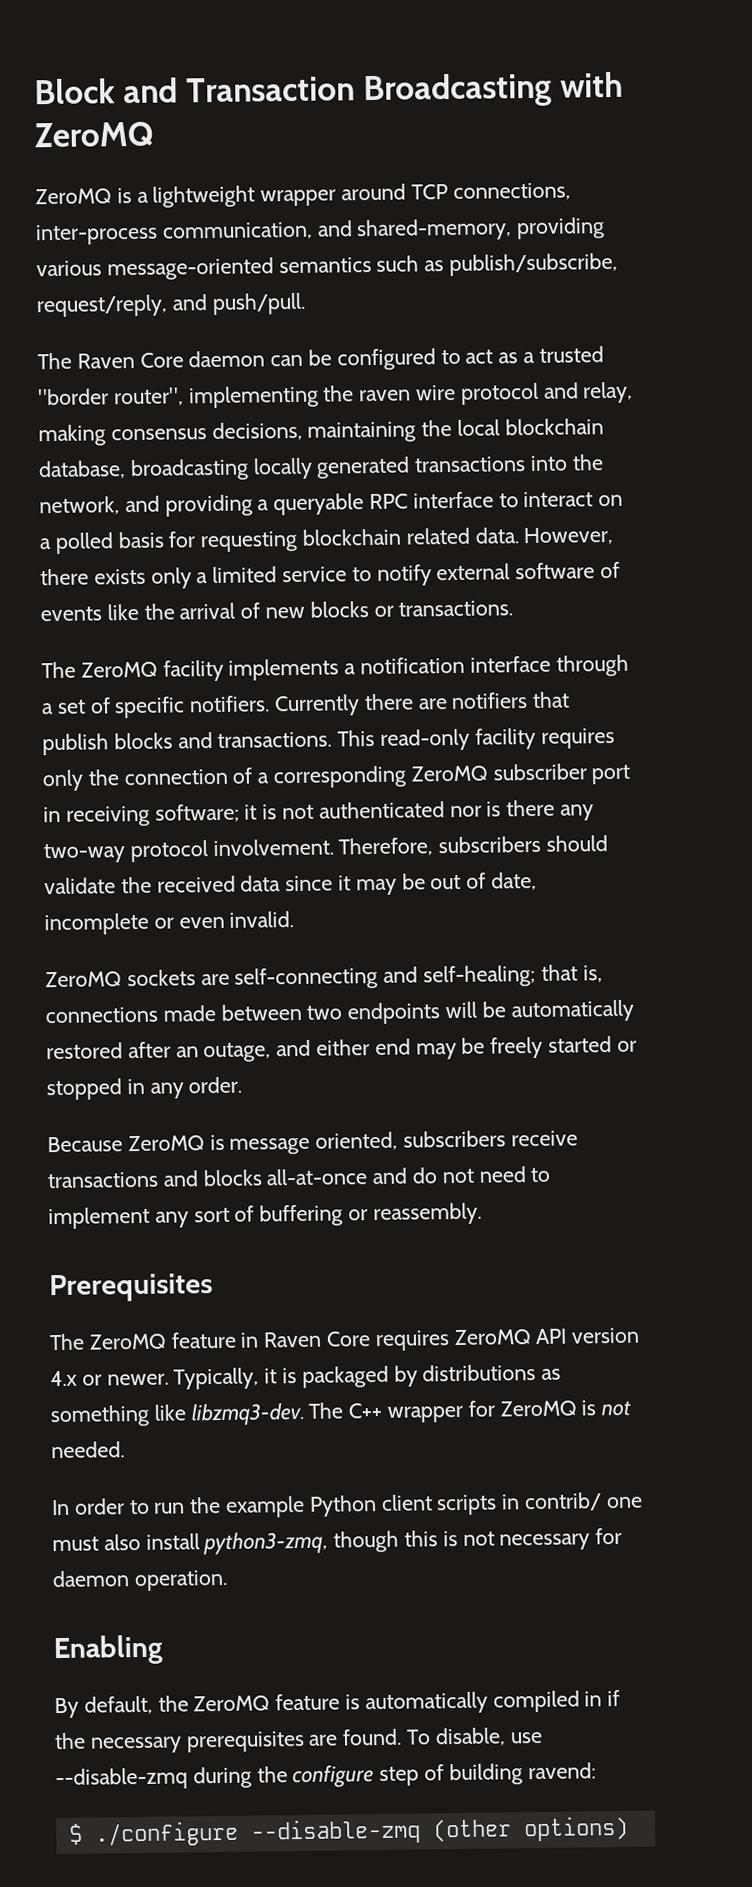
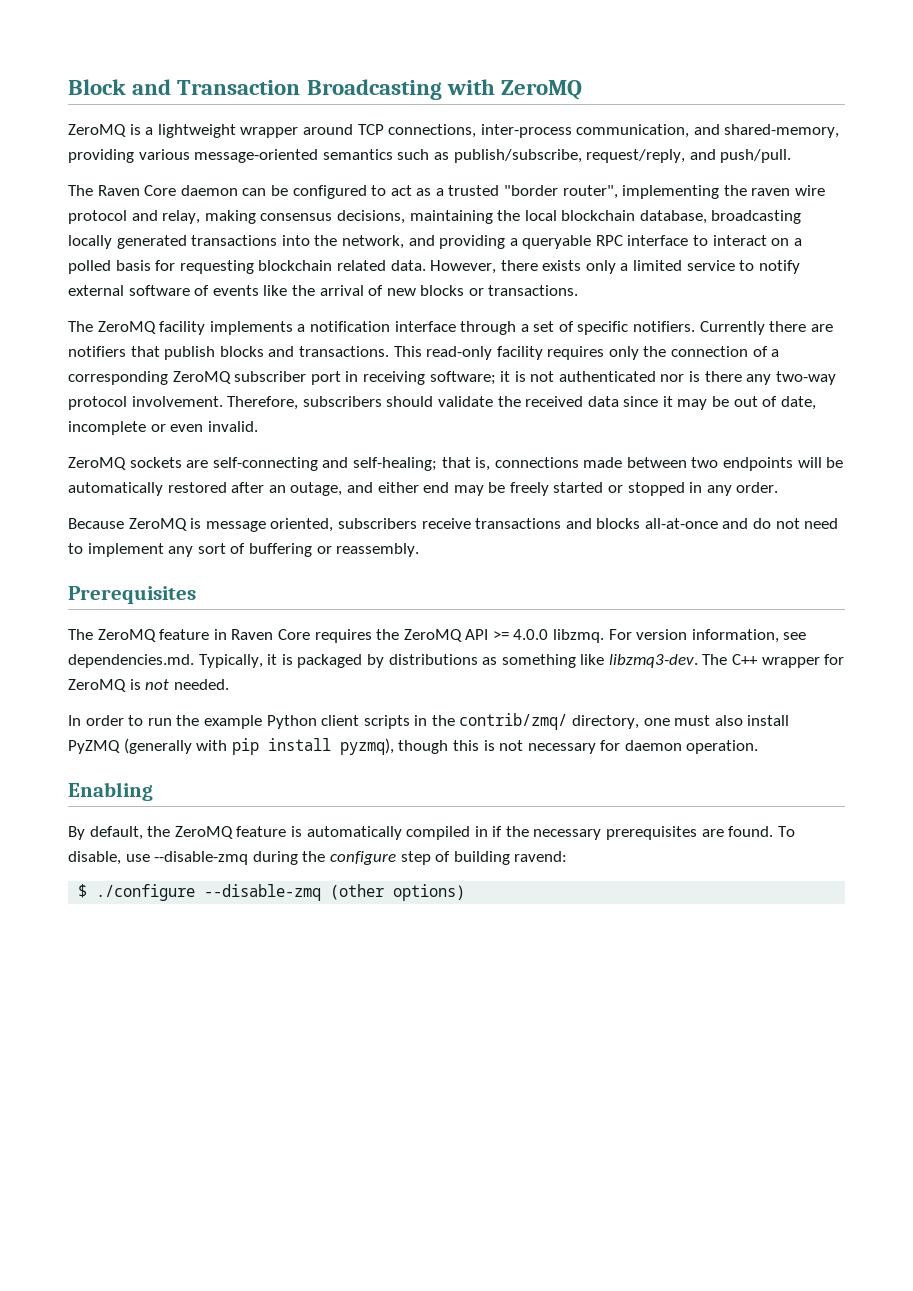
- The ZeroMQ feature in Raven Core requires ZeroMQ API version 4.x or newer. Typically, it is packaged by distributions as something like libzmq3-dev.
+ The ZeroMQ feature in Raven Core requires the ZeroMQ API >= 4.0.0 libzmq. For version information, see dependencies.md. Typically, it is packaged by distributions as something like libzmq3-dev.
- In order to run the example Python client scripts in contrib/ one must also install python3-zmq, though this is not necessary for daemon operation.
+ In order to run the example Python client scripts in the contrib/zmq/ directory, one must also install PyZMQ (generally with pip install pyzmq), though this is not necessary for daemon operation.

